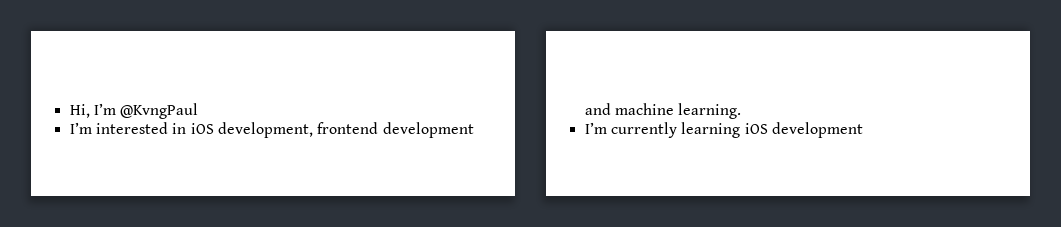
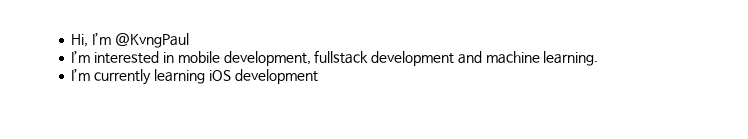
- I’m interested in iOS development, frontend development and machine learning.
+ I’m interested in mobile development, fullstack development and machine learning.

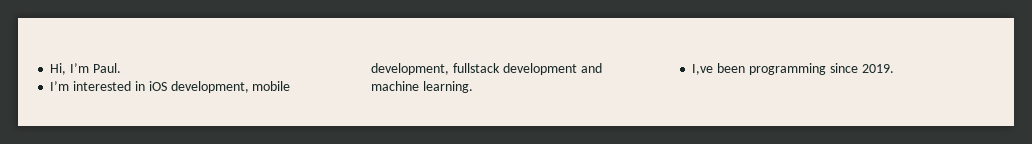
- Hi, I’m @KvngPaul
+ Hi, I’m Paul.
- I’m interested in mobile development, fullstack development and machine learning.
+ I’m interested in iOS development, mobile development, fullstack development and machine learning.
- I’m currently learning iOS development
+ I,ve been programming since 2019.

